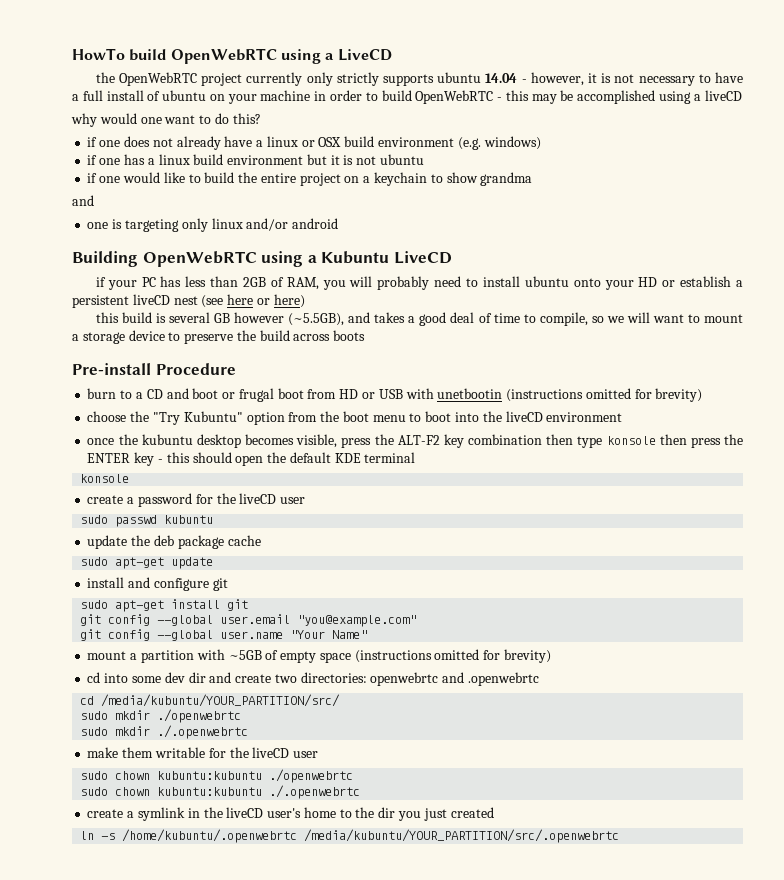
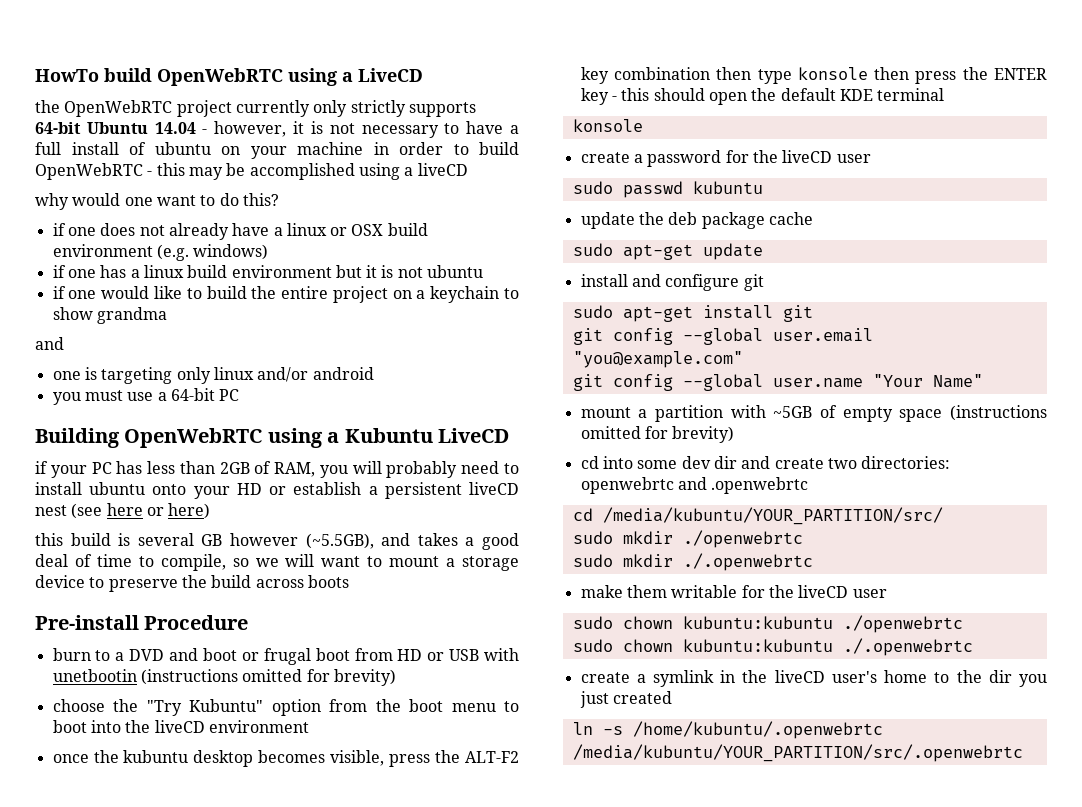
- the OpenWebRTC project currently only strictly supports ubuntu 14.04 - however, it is not necessary to have a full install of ubuntu on your machine in order to build OpenWebRTC - this may be accomplished using a liveCD
+ the OpenWebRTC project currently only strictly supports 64-bit Ubuntu 14.04 - however, it is not necessary to have a full install of ubuntu on your machine in order to build OpenWebRTC - this may be accomplished using a liveCD
+ you must use a 64-bit PC
- burn to a CD and boot or frugal boot from HD or USB with unetbootin (instructions omitted for brevity)
+ burn to a DVD and boot or frugal boot from HD or USB with unetbootin (instructions omitted for brevity)

